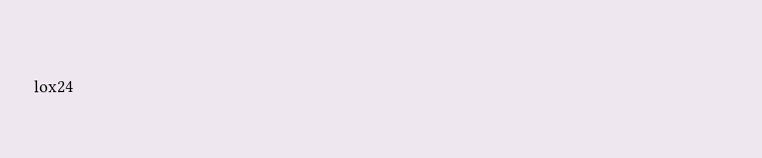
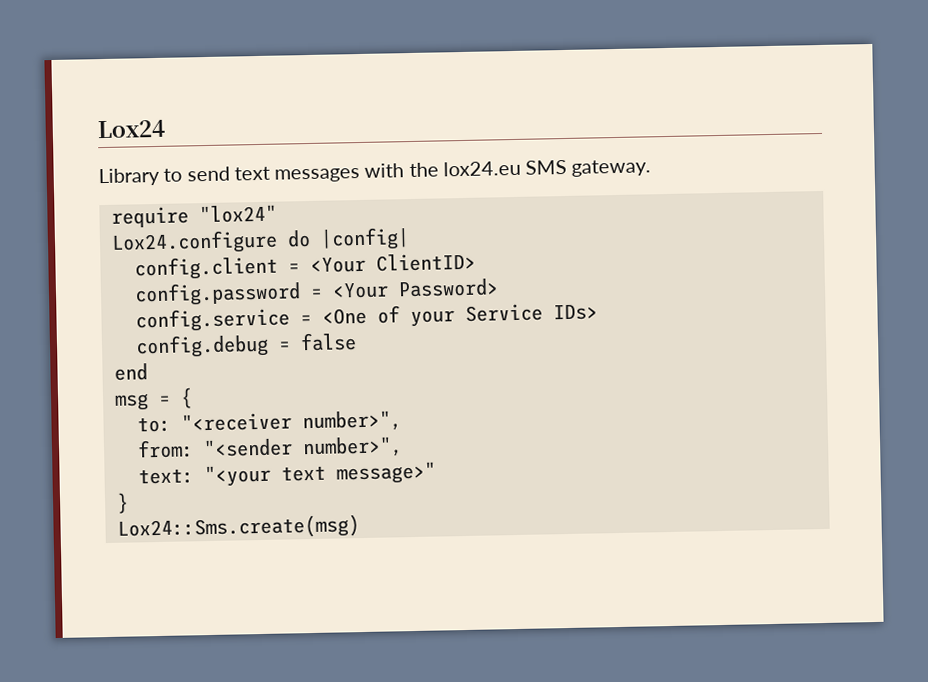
- lox24
+ Lox24
+ Library to send text messages with the lox24.eu SMS gateway.
+ require "lox24"
+ Lox24.configure do |config|
+ config.client = <Your ClientID>
+ config.password = <Your Password>
+ config.service = <One of your Service IDs>
+ config.debug = false
+ end
+ msg = {
+ to: "<receiver number>",
+ from: "<sender number>",
+ text: "<your text message>"
+ }
+ Lox24::Sms.create(msg)

